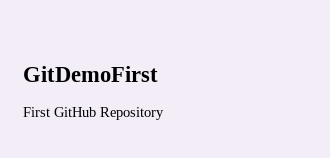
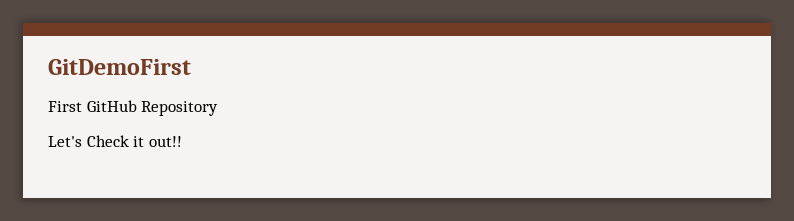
+ Let's Check it out!!

